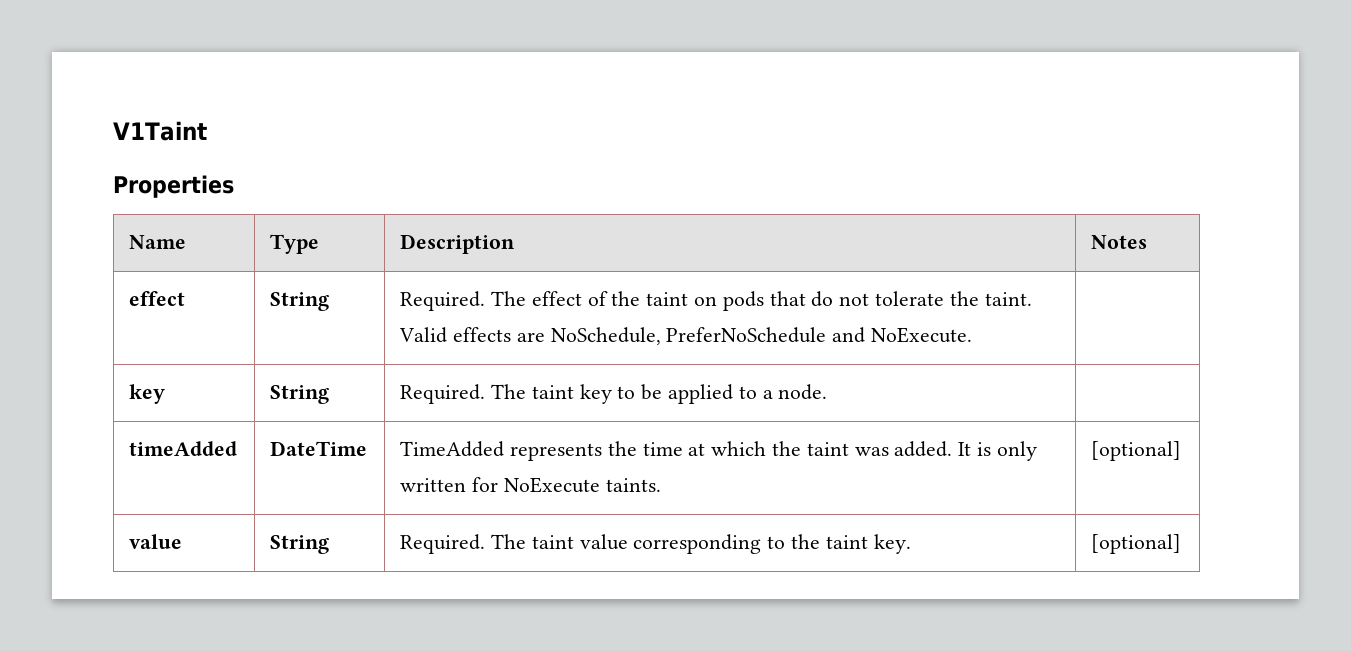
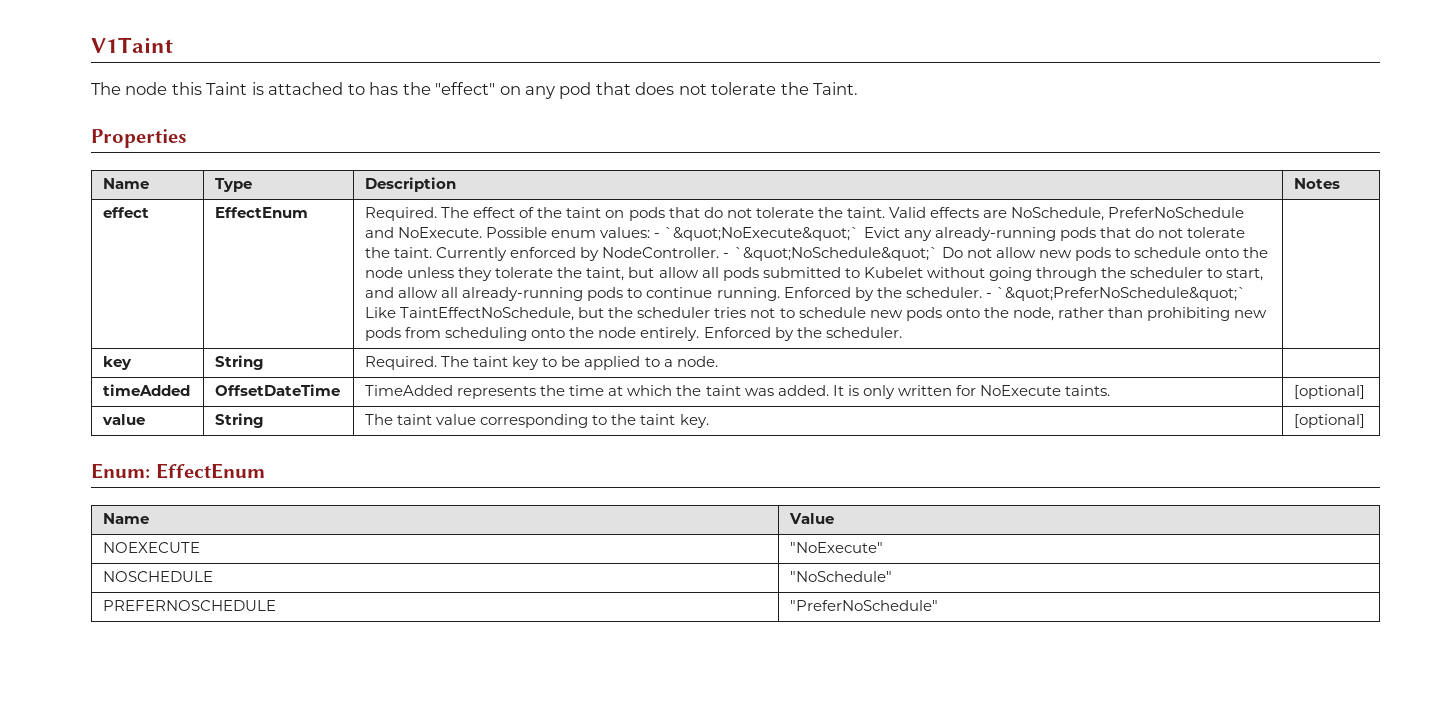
+ The node this Taint is attached to has the "effect" on any pod that does not tolerate the Taint.
- effect | String
+ effect | EffectEnum
+ Possible enum values: - `&quot;NoExecute&quot;` Evict any already-running pods that do not tolerate the taint. Currently enforced by NodeController. - `&quot;NoSchedule&quot;` Do not allow new pods to schedule onto the node unless they tolerate the taint, but allow all pods submitted to Kubelet without going through the scheduler to start, and allow all already-running pods to continue running. Enforced by the scheduler. - `&quot;PreferNoSchedule&quot;` Like TaintEffectNoSchedule, but the scheduler tries not to schedule new pods onto the node, rather than prohibiting new pods from scheduling onto the node entirely. Enforced by the scheduler.
- timeAdded | DateTime | TimeAdded represents the time at which the taint was added. It is only written for NoExecute taints. | [optional]
+ timeAdded | OffsetDateTime | TimeAdded represents the time at which the taint was added. It is only written for NoExecute taints. | [optional]
- value | String | Required. The taint value corresponding to the taint key. | [optional]
+ value | String | The taint value corresponding to the taint key. | [optional]
+ Enum: EffectEnum
+ Name | Value
+ NOEXECUTE | "NoExecute"
+ NOSCHEDULE | "NoSchedule"
+ PREFERNOSCHEDULE | "PreferNoSchedule"

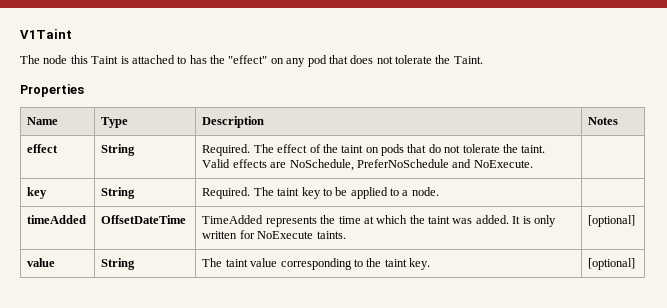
- effect | EffectEnum
+ effect | String
- Possible enum values: - `&quot;NoExecute&quot;` Evict any already-running pods that do not tolerate the taint. Currently enforced by NodeController. - `&quot;NoSchedule&quot;` Do not allow new pods to schedule onto the node unless they tolerate the taint, but allow all pods submitted to Kubelet without going through the scheduler to start, and allow all already-running pods to continue running. Enforced by the scheduler. - `&quot;PreferNoSchedule&quot;` Like TaintEffectNoSchedule, but the scheduler tries not to schedule new pods onto the node, rather than prohibiting new pods from scheduling onto the node entirely. Enforced by the scheduler.
- Enum: EffectEnum
- Name | Value
- NOEXECUTE | "NoExecute"
- NOSCHEDULE | "NoSchedule"
- PREFERNOSCHEDULE | "PreferNoSchedule"

